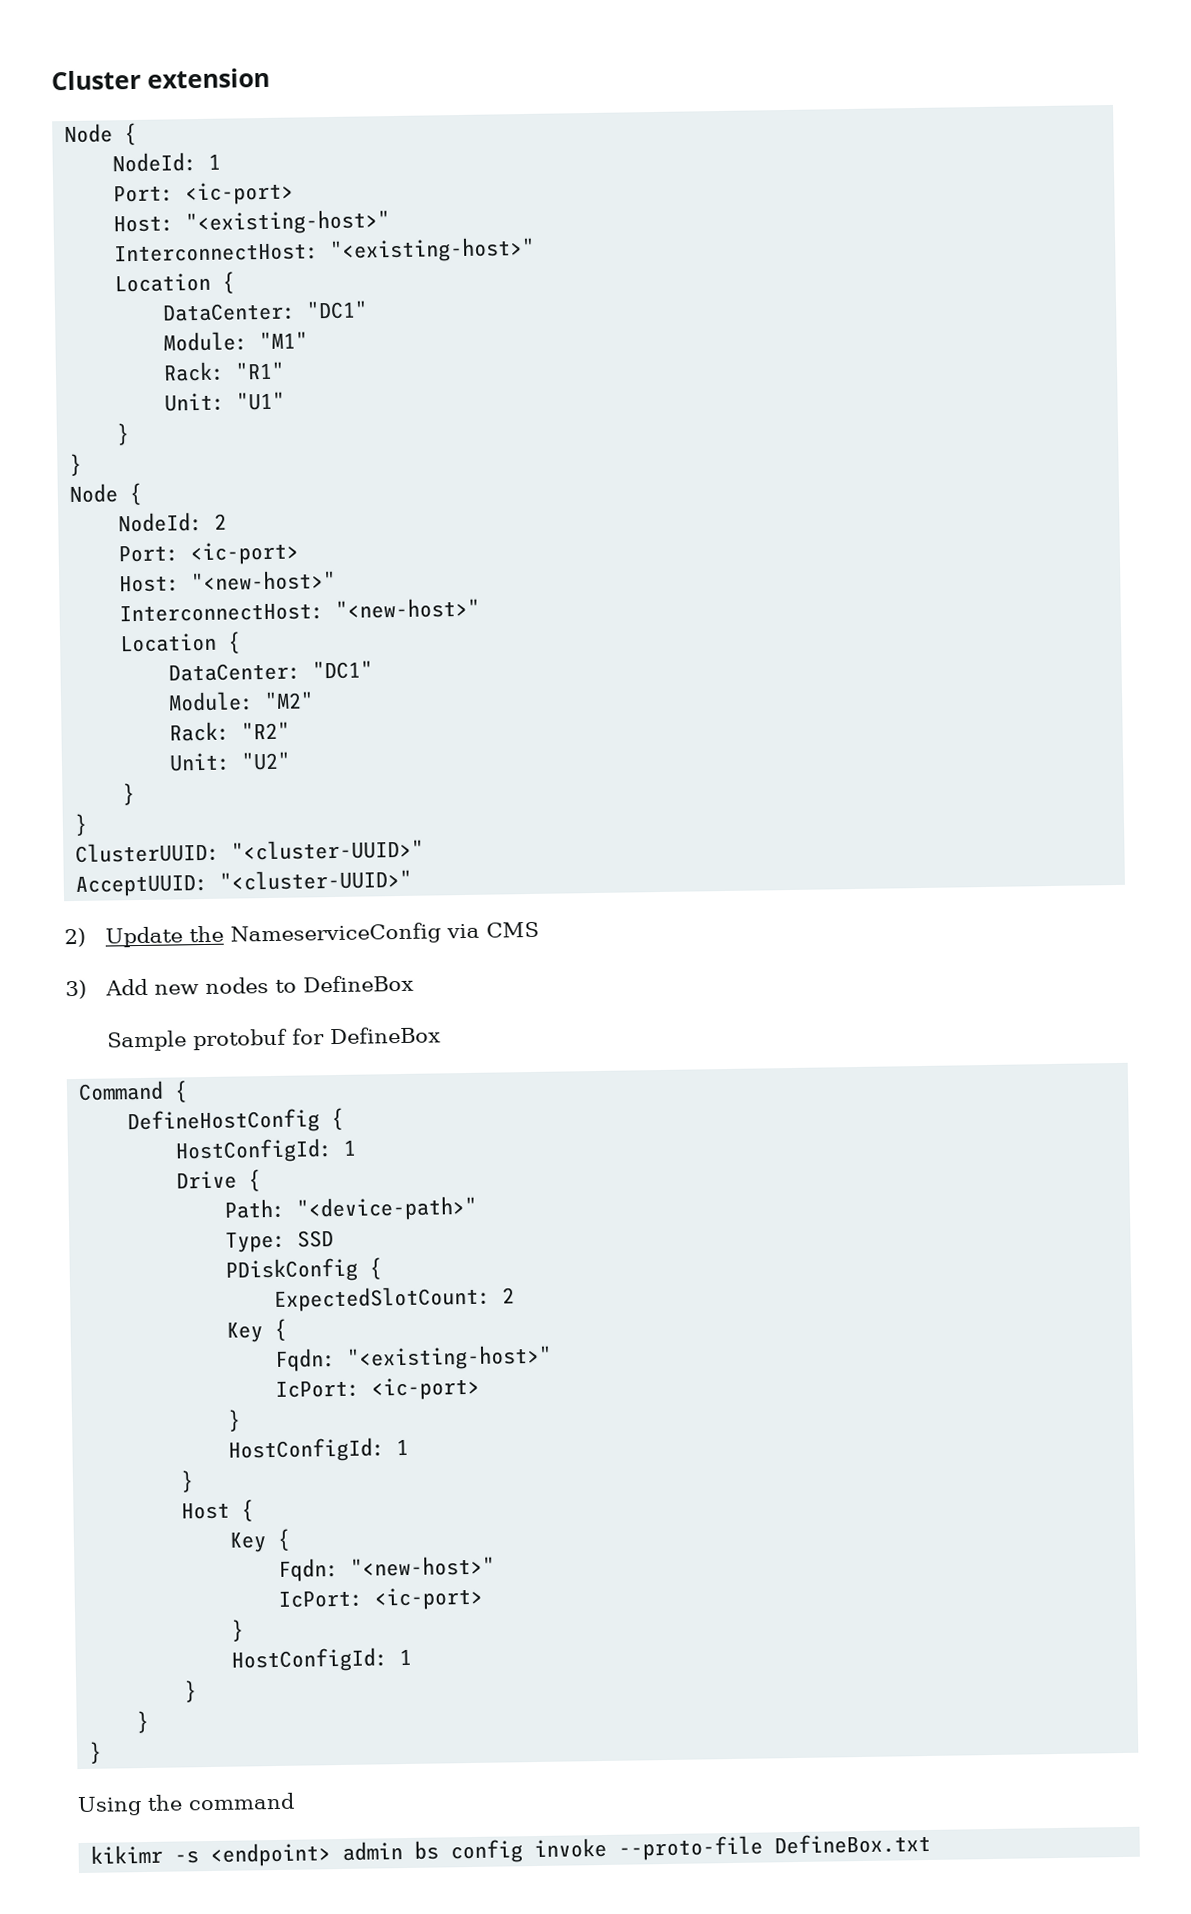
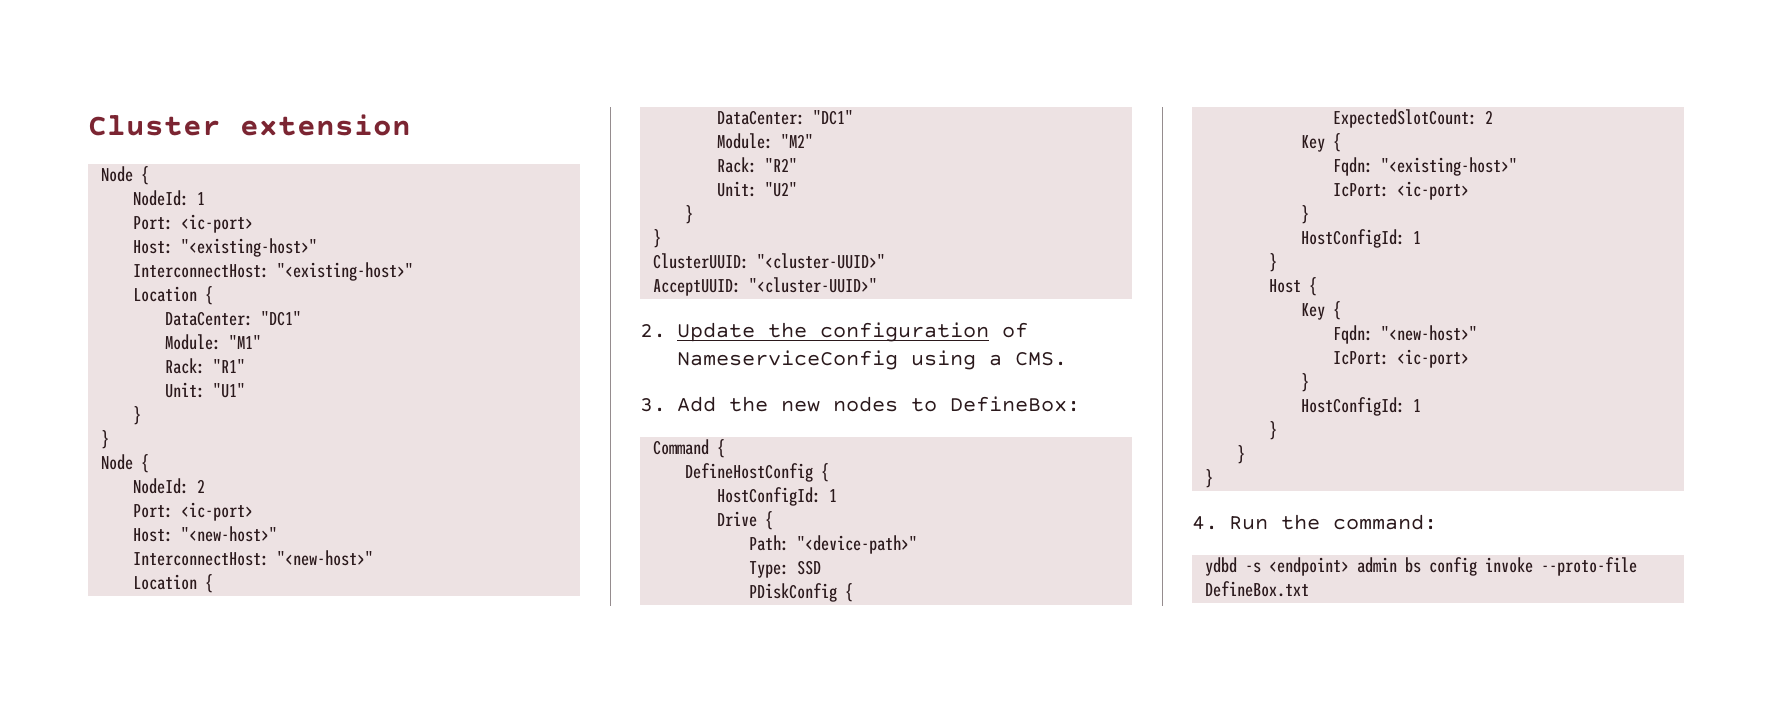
- 2) Update the NameserviceConfig via CMS
- 3) Add new nodes to DefineBox
- Sample protobuf for DefineBox
+ 2. Update the configuration of NameserviceConfig using a CMS.
+ 3. Add the new nodes to DefineBox:
- Using the command
- kikimr -s <endpoint> admin bs config invoke --proto-file DefineBox.txt
+ 4. Run the command:
+ ydbd -s <endpoint> admin bs config invoke --proto-file DefineBox.txt

